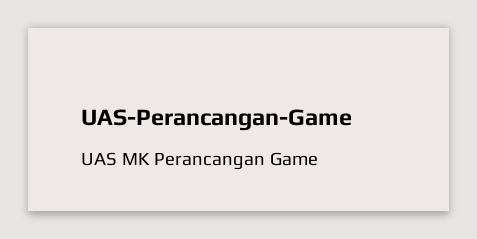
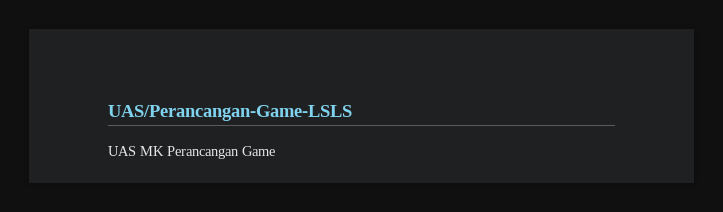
- UAS-Perancangan-Game
+ UAS/Perancangan-Game-LSLS

